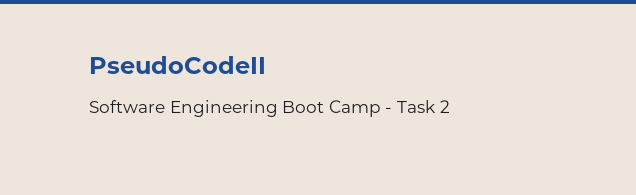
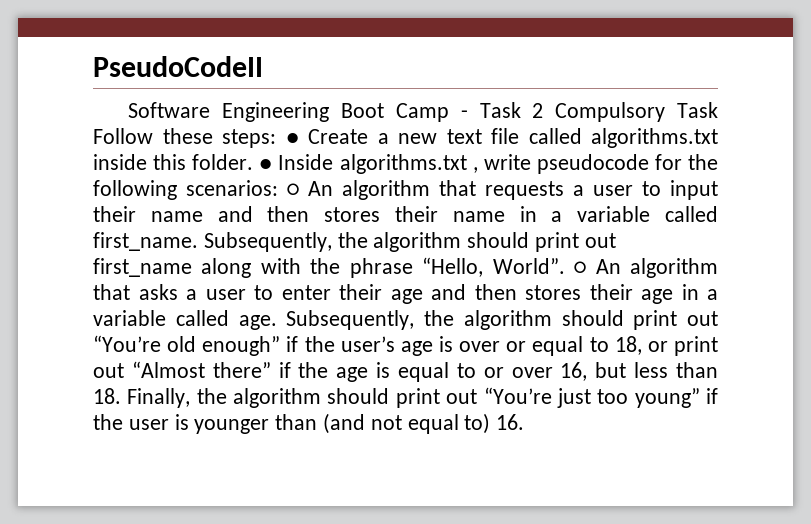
- Software Engineering Boot Camp - Task 2
+ Software Engineering Boot Camp - Task 2 Compulsory Task Follow these steps: ● Create a new text file called algorithms.txt inside this folder. ● Inside algorithms.txt , write pseudocode for the following scenarios: ○ An algorithm that requests a user to input their name and then stores their name in a variable called first_name. Subsequently, the algorithm should print out first_name along with the phrase “Hello, World”. ○ An algorithm that asks a user to enter their age and then stores their age in a variable called age. Subsequently, the algorithm should print out “You’re old enough” if the user’s age is over or equal to 18, or print out “Almost there” if the age is equal to or over 16, but less than 18. Finally, the algorithm should print out “You’re just too young” if the user is younger than (and not equal to) 16.

